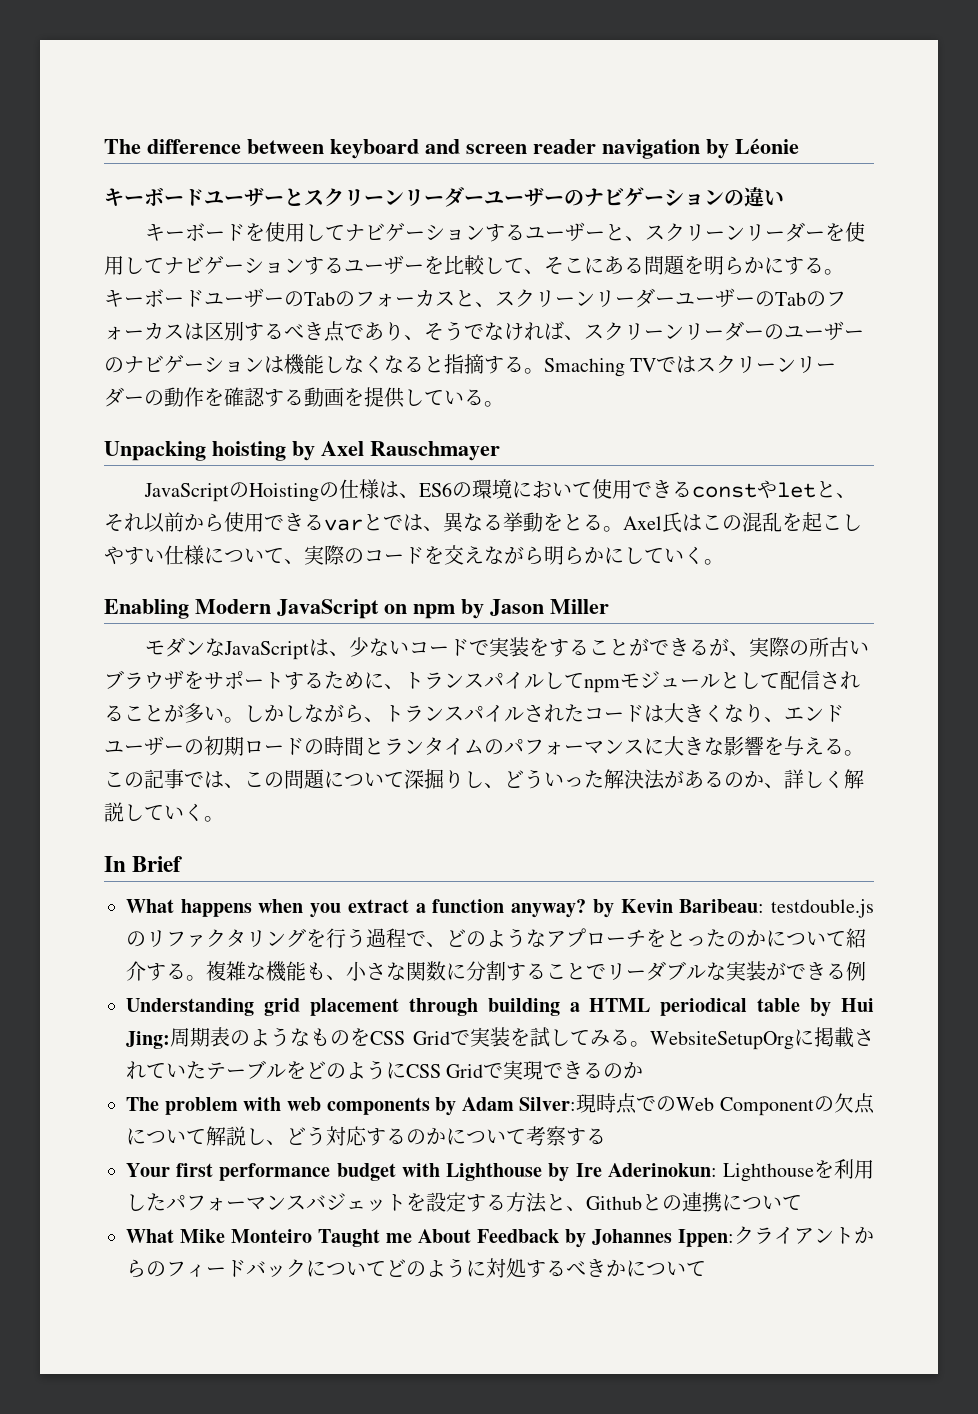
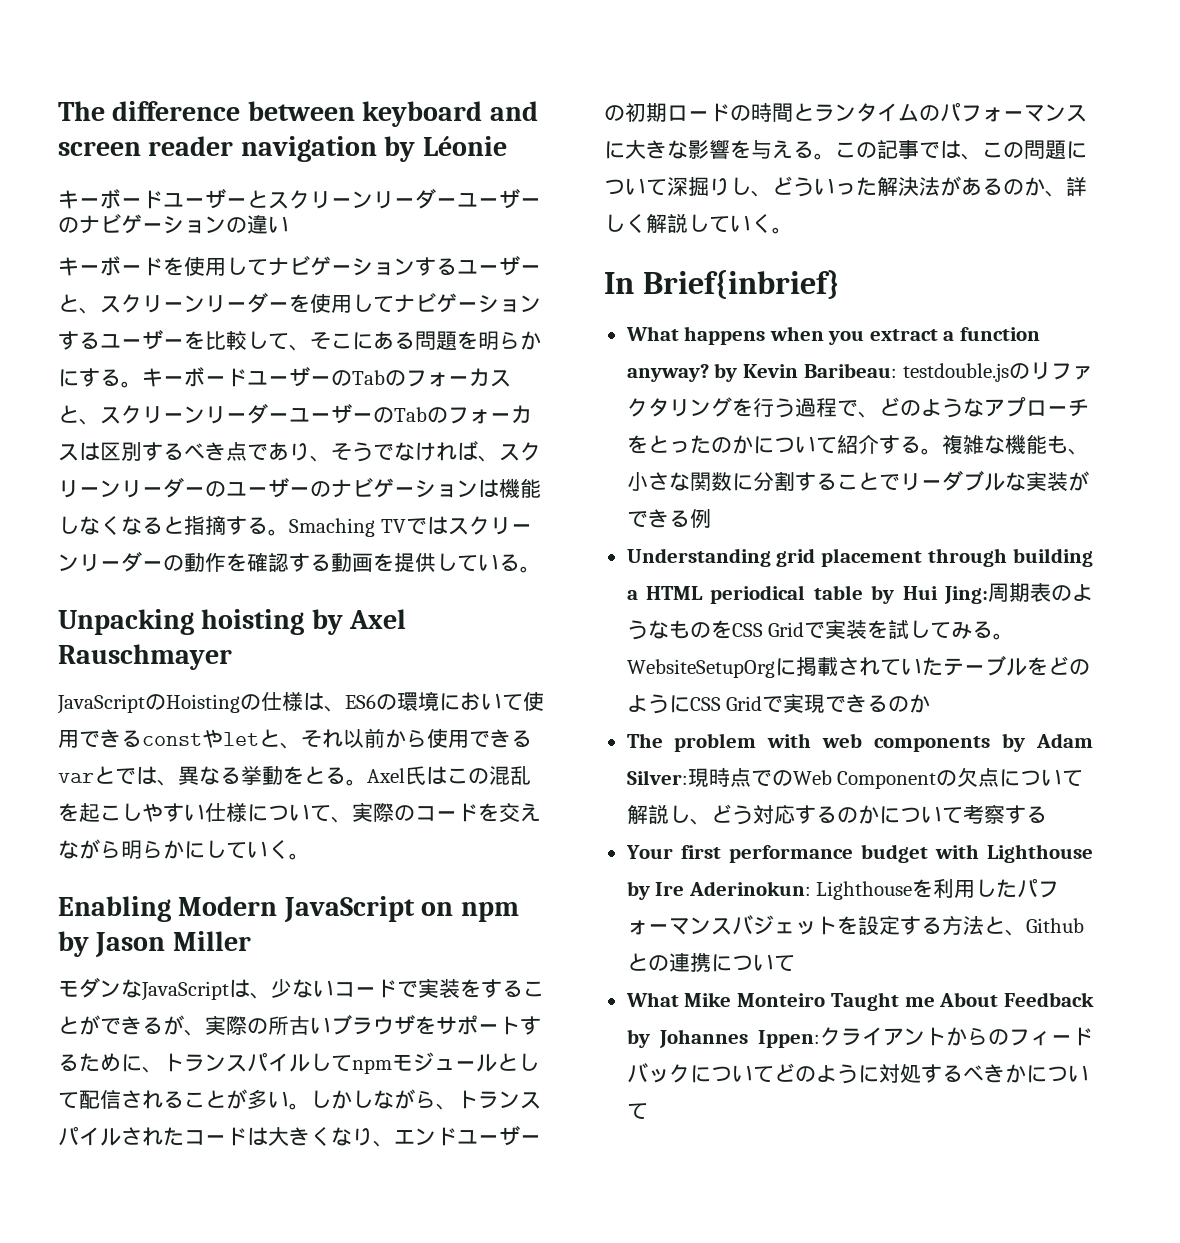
- In Brief
+ In Brief{inbrief}

